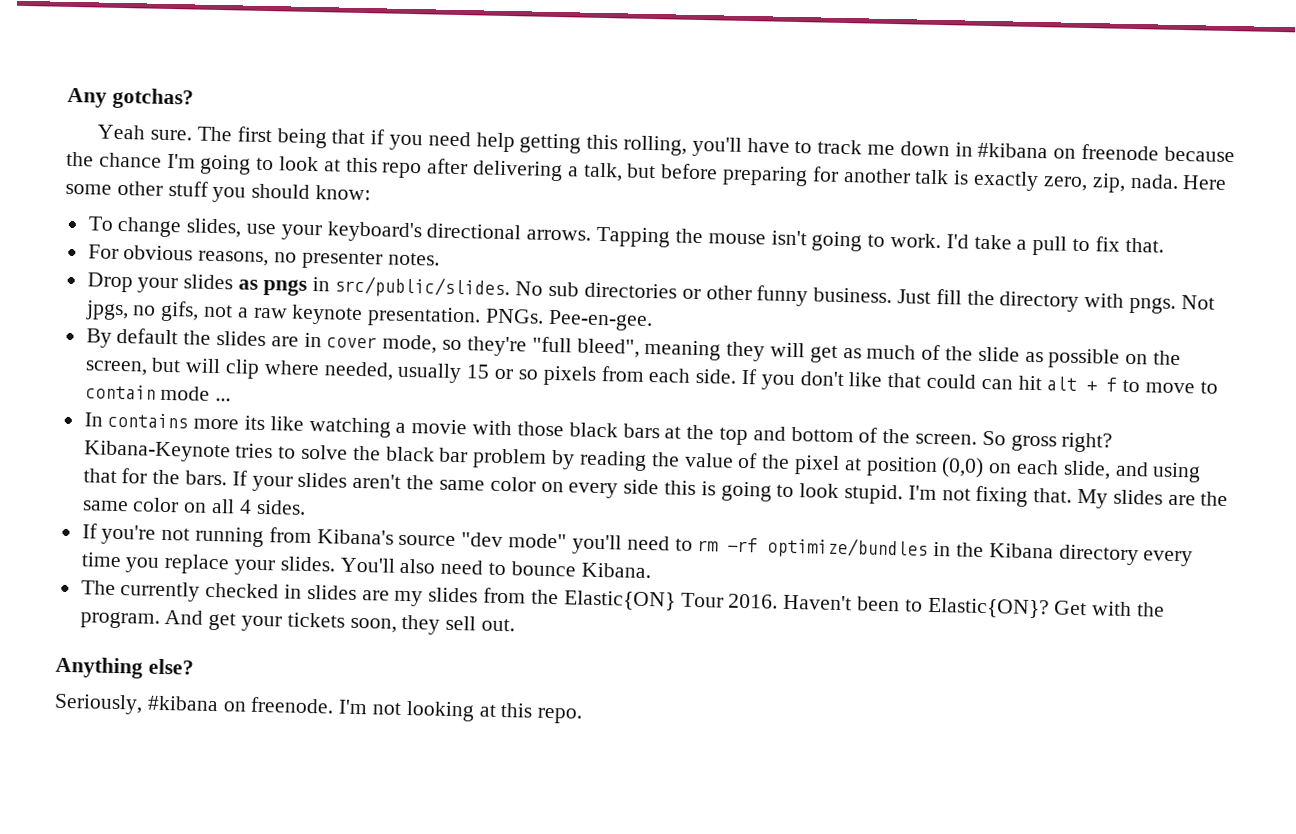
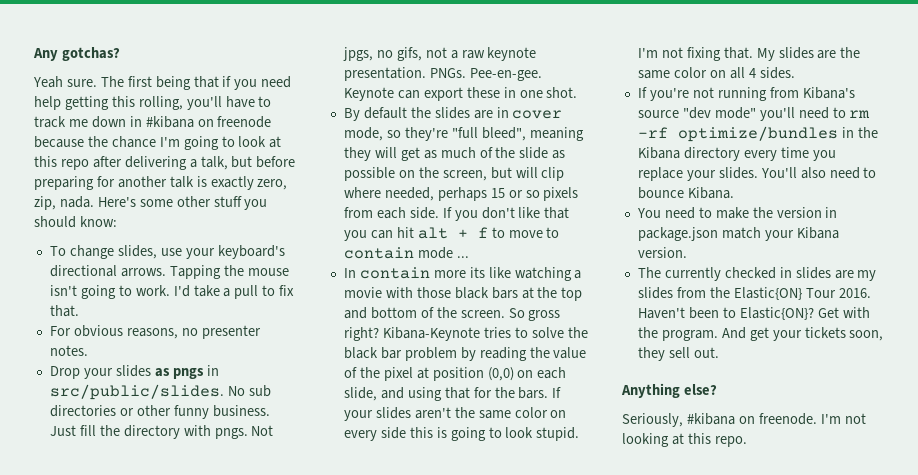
- Here some other stuff you should know:
+ Here's some other stuff you should know:
+ Keynote can export these in one shot.
- By default the slides are in cover mode, so they're "full bleed", meaning they will get as much of the slide as possible on the screen, but will clip where needed, usually 15 or so pixels from each side.
+ By default the slides are in cover mode, so they're "full bleed", meaning they will get as much of the slide as possible on the screen, but will clip where needed, perhaps 15 or so pixels from each side.
- If you don't like that could can hit alt + f to move to contain mode ...
+ If you don't like that you can hit alt + f to move to contain mode ...
- In contains more its like watching a movie with those black bars at the top and bottom of the screen.
+ In contain more its like watching a movie with those black bars at the top and bottom of the screen.
+ You need to make the version in package.json match your Kibana version.

